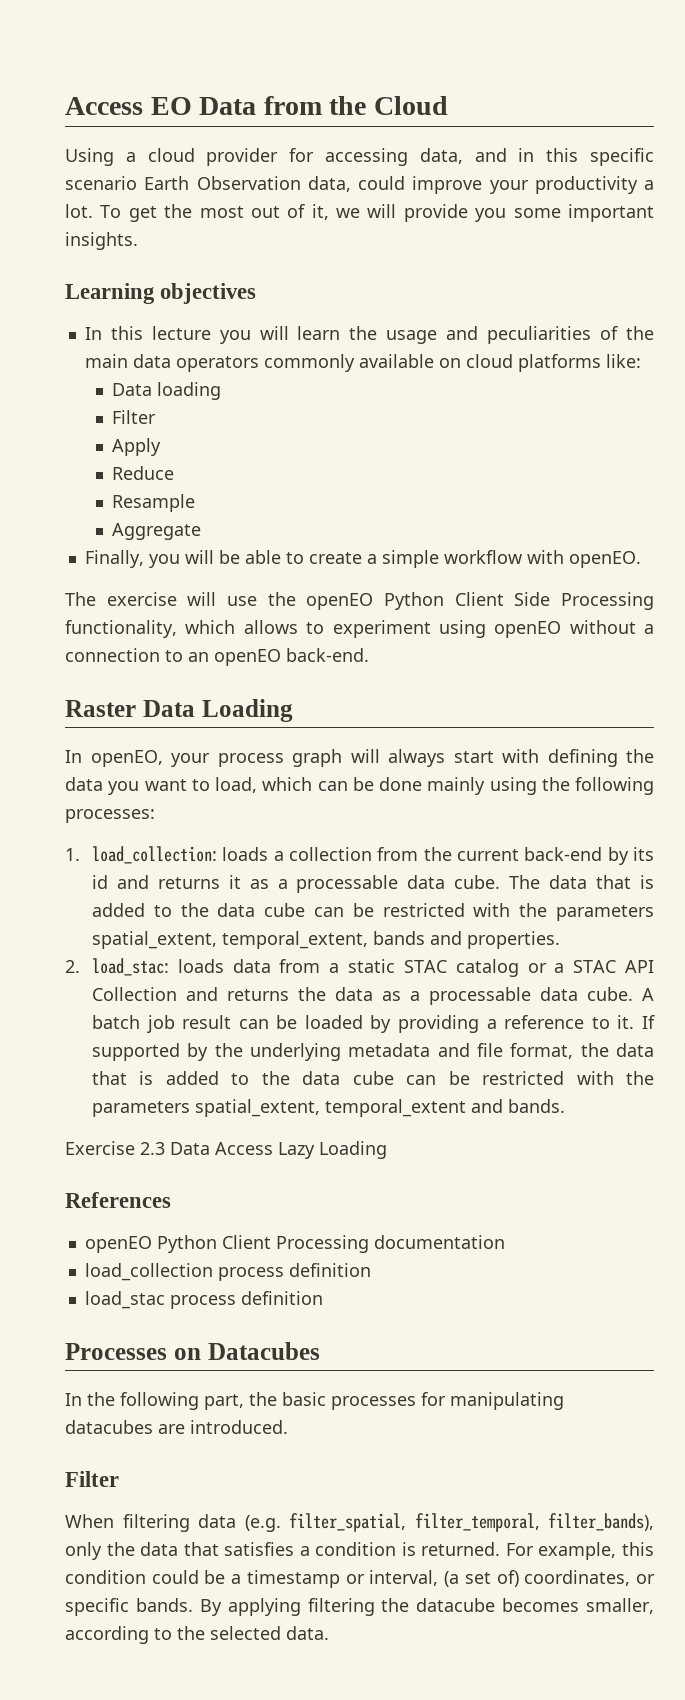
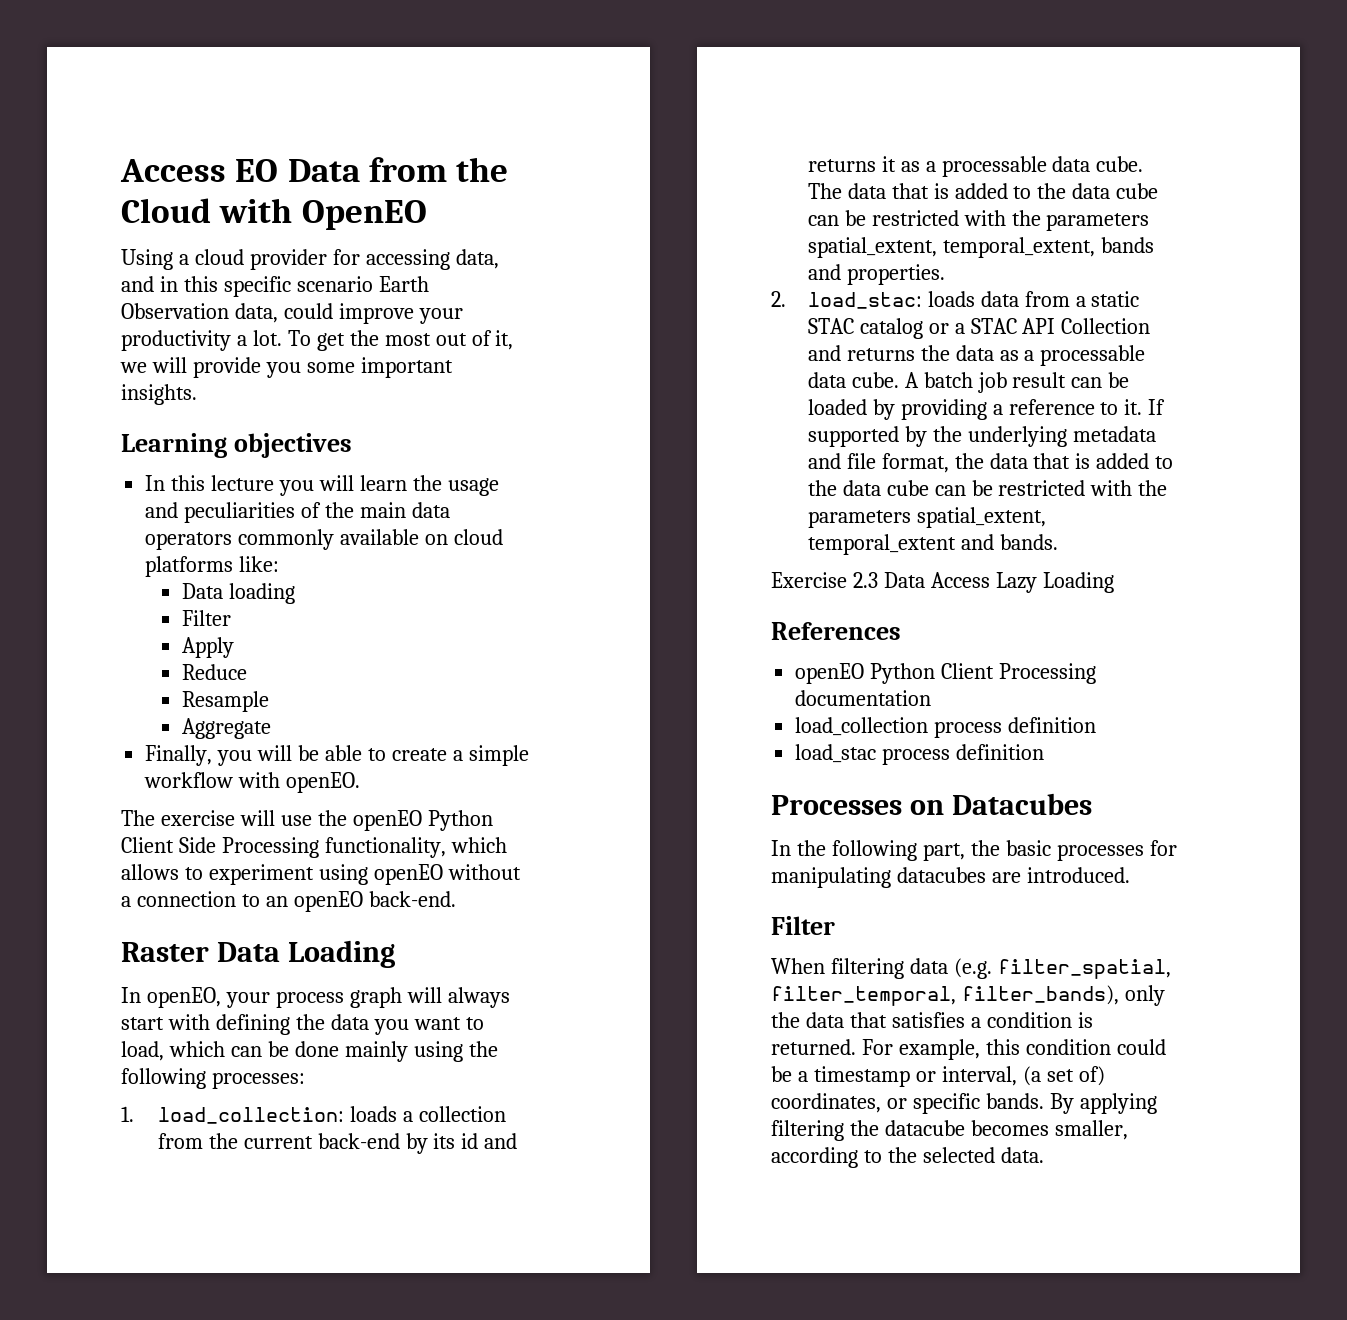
- Access EO Data from the Cloud
+ Access EO Data from the Cloud with OpenEO

